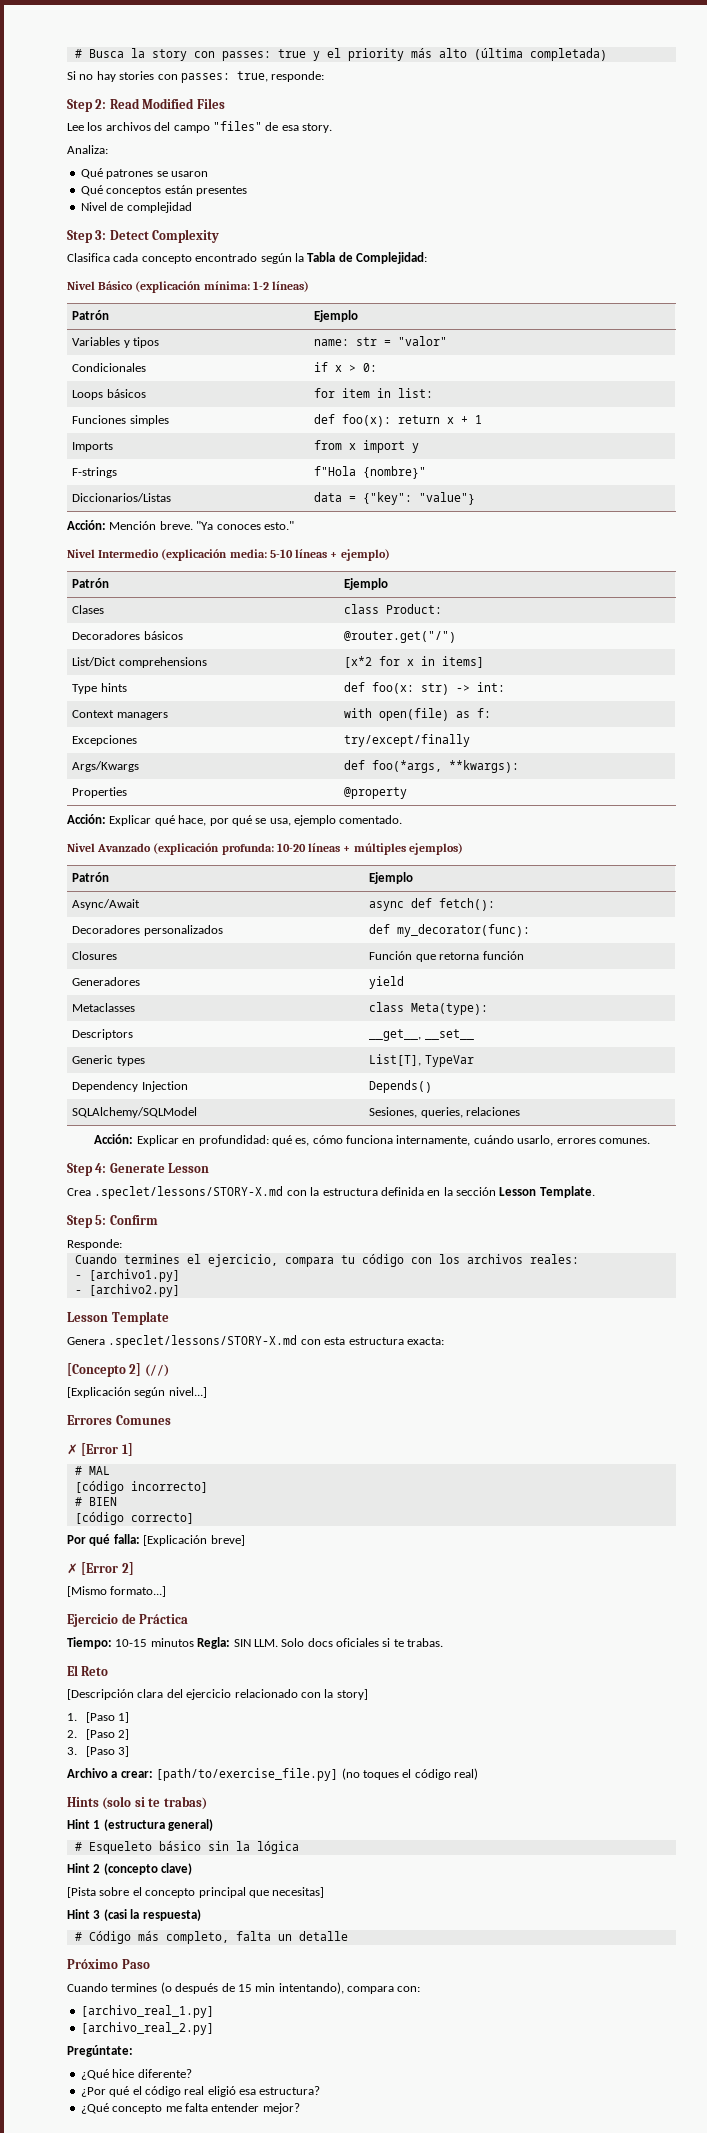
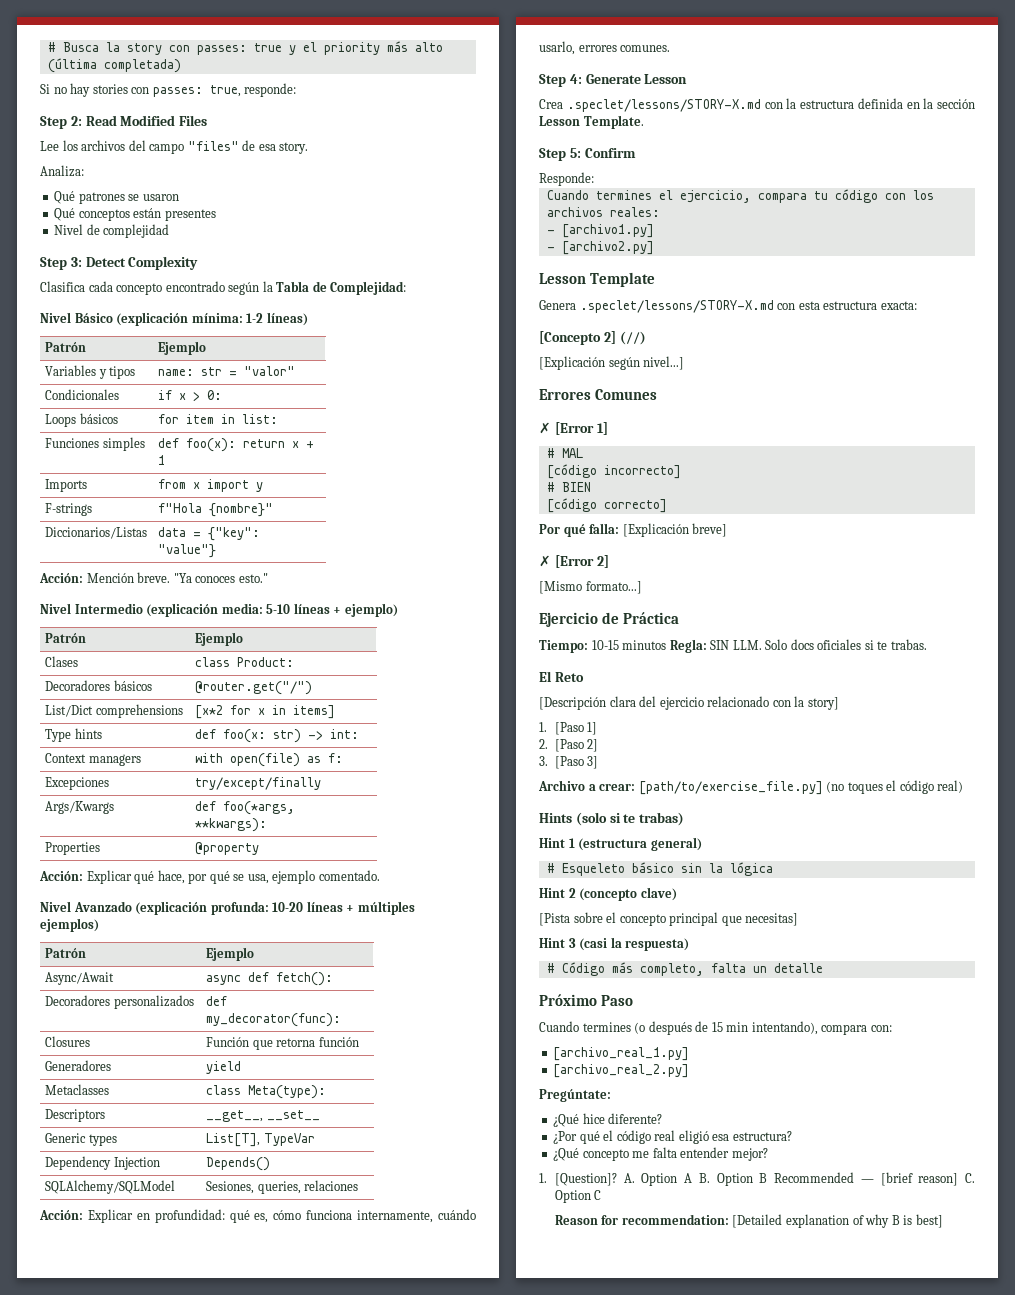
+ 1. [Question]? A. Option A B. Option B Recommended — [brief reason] C. Option C
+ Reason for recommendation: [Detailed explanation of why B is best]

